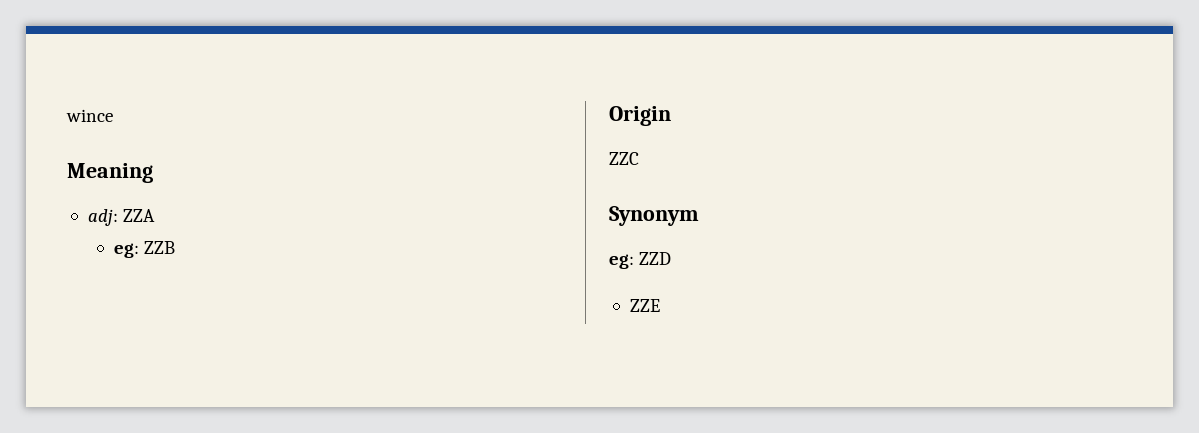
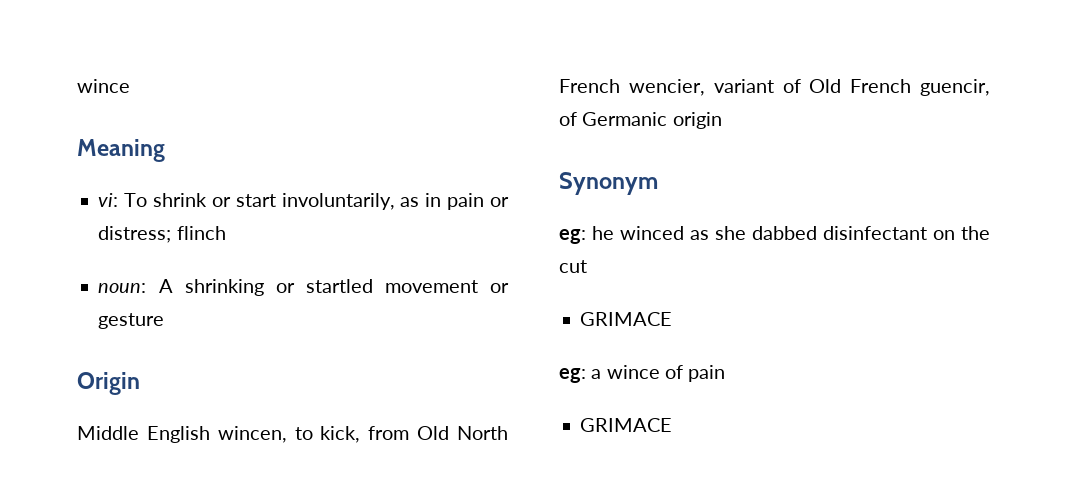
- adj: ZZA
- eg: ZZB
+ vi: To shrink or start involuntarily, as in pain or distress; flinch
+ noun: A shrinking or startled movement or gesture
  Origin
- ZZC
+ Middle English wincen, to kick, from Old North French wencier, variant of Old French guencir, of Germanic origin
  Synonym
- eg: ZZD
- ZZE
+ eg: he winced as she dabbed disinfectant on the cut
+ GRIMACE
+ eg: a wince of pain
+ GRIMACE

